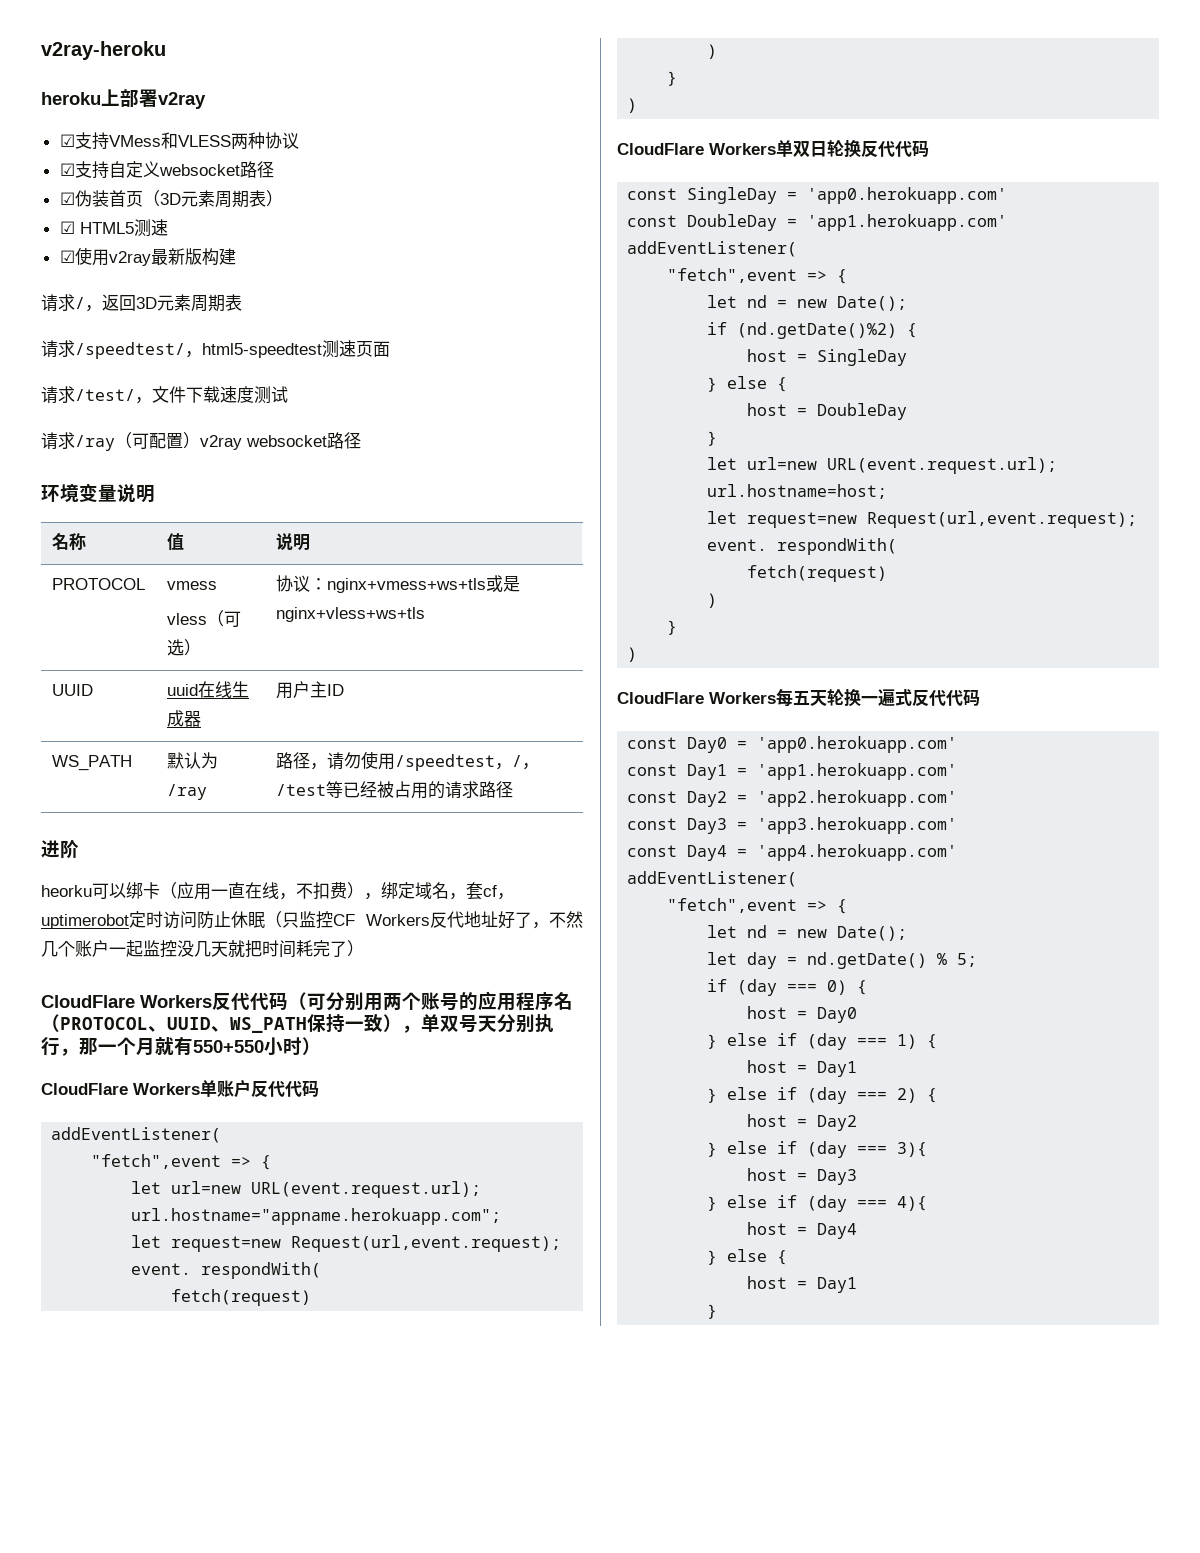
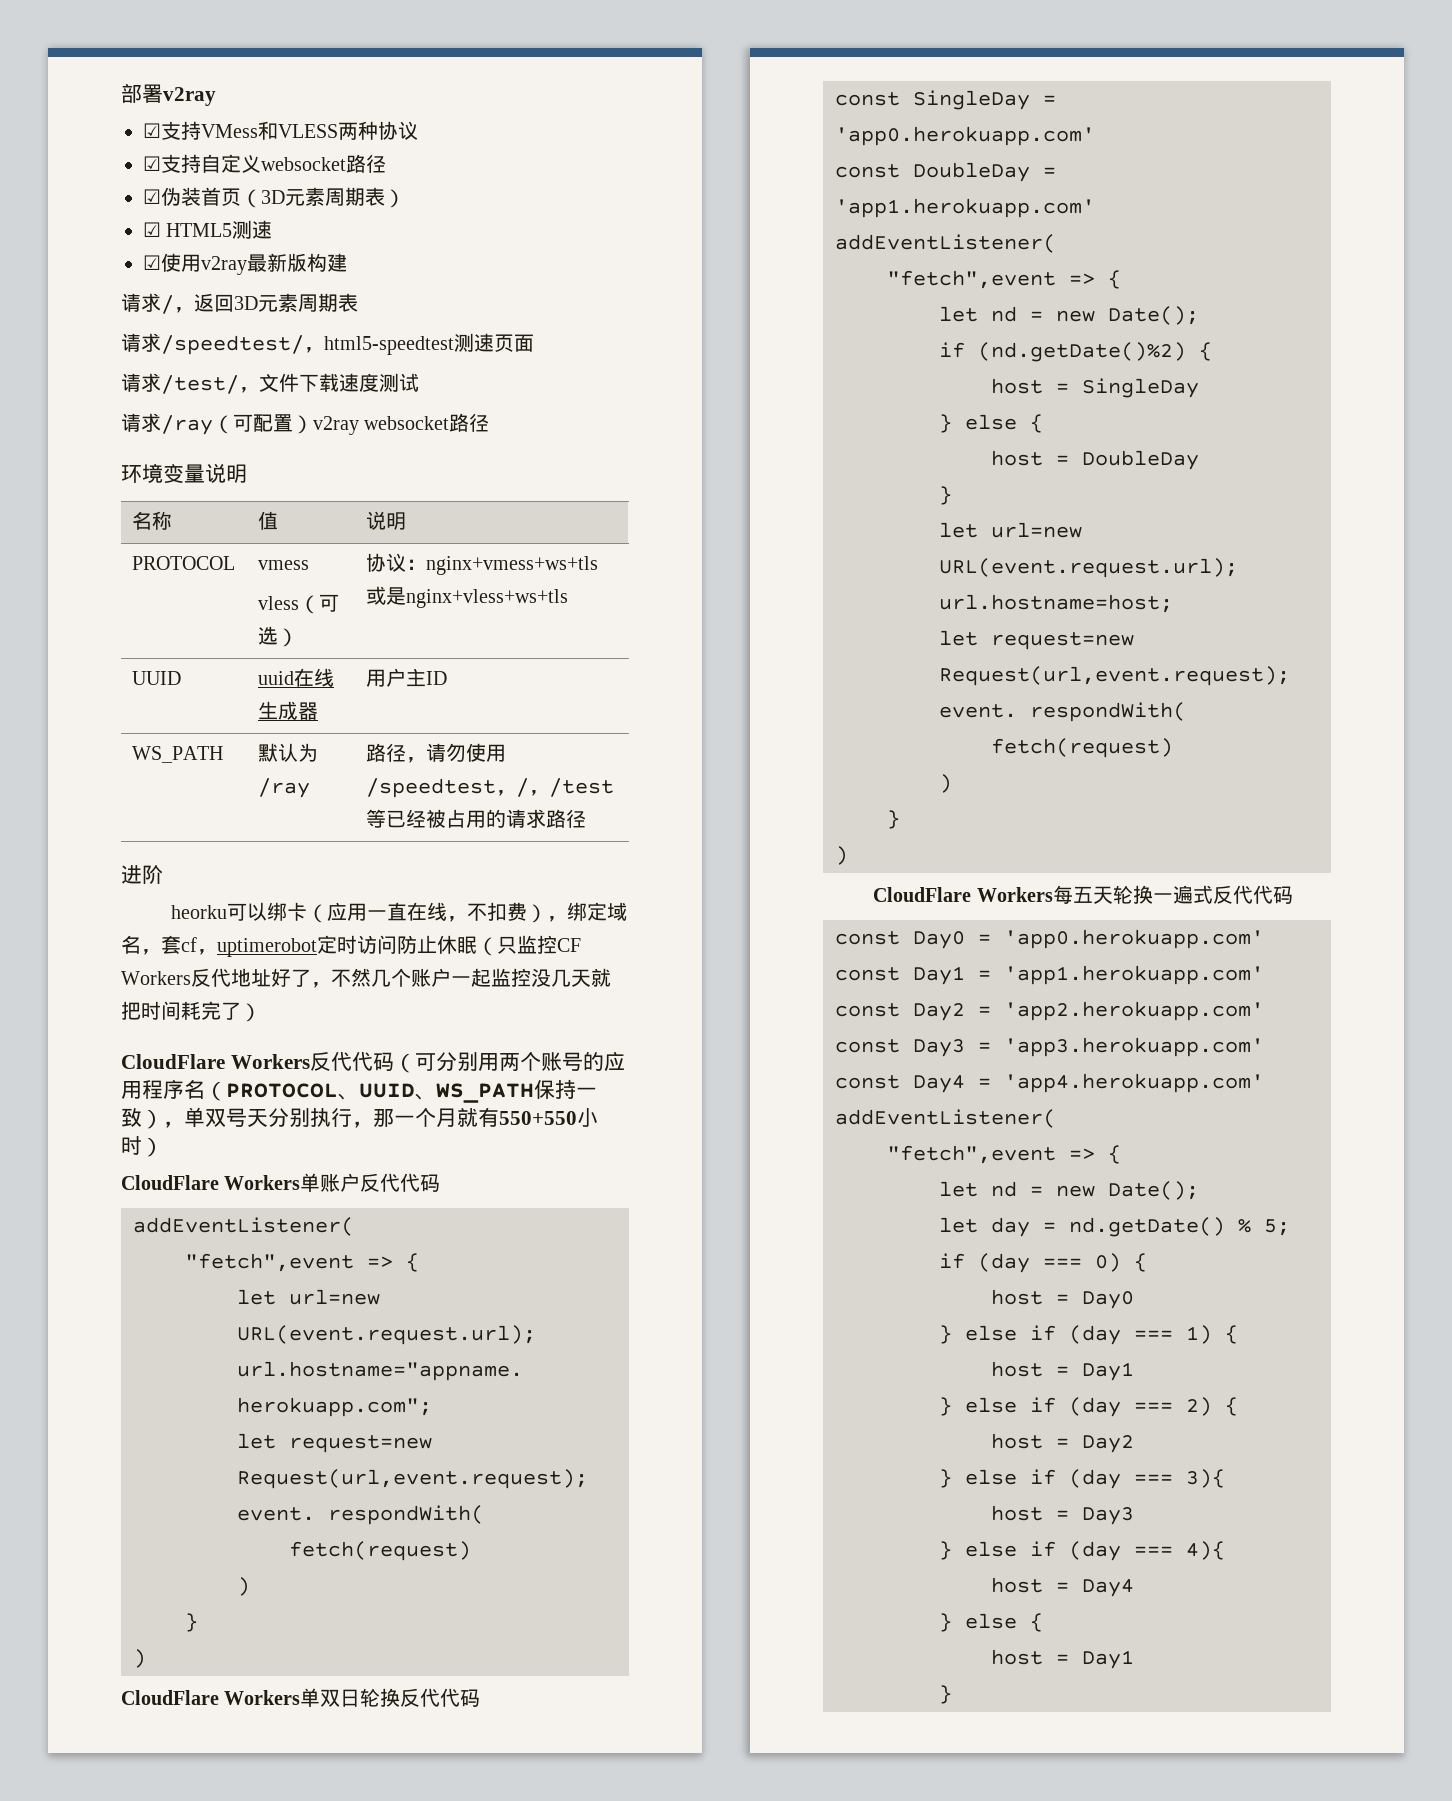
- v2ray-heroku
- heroku上部署v2ray
+ 部署v2ray

